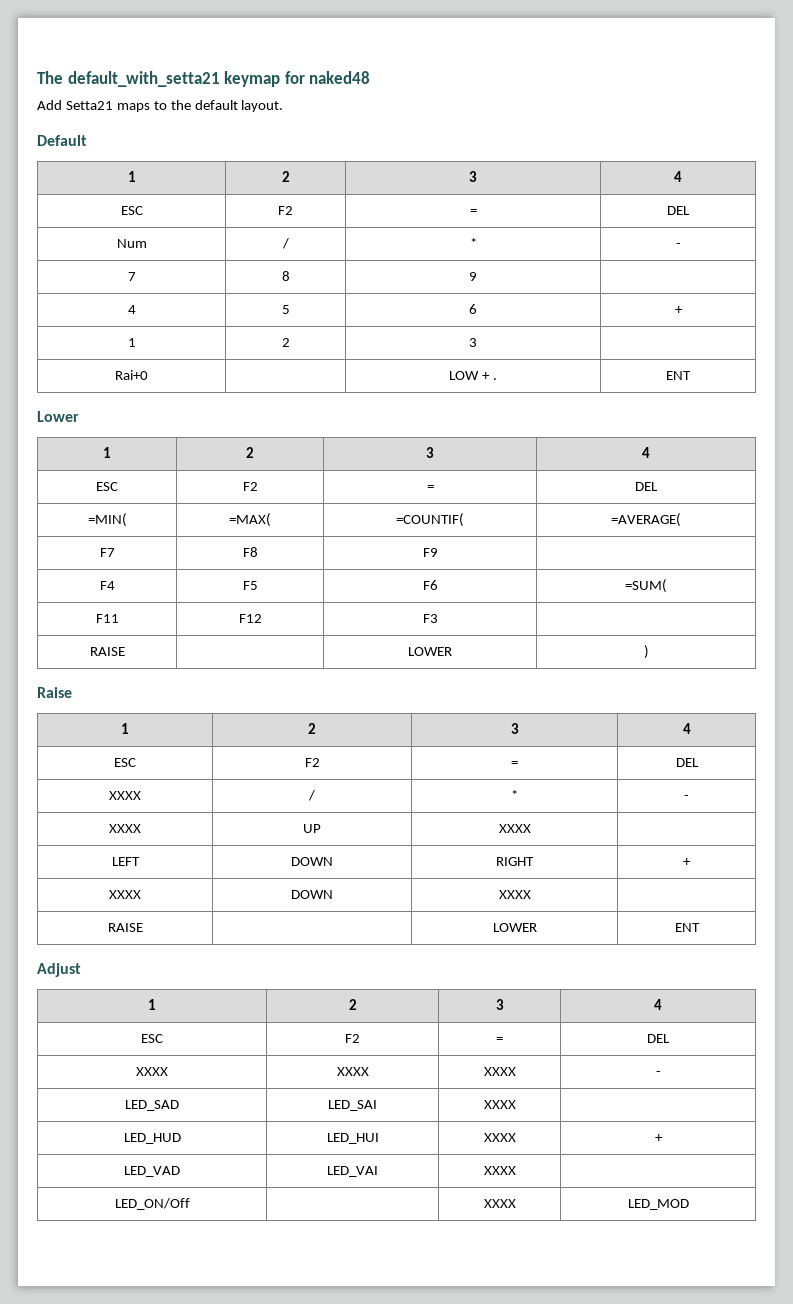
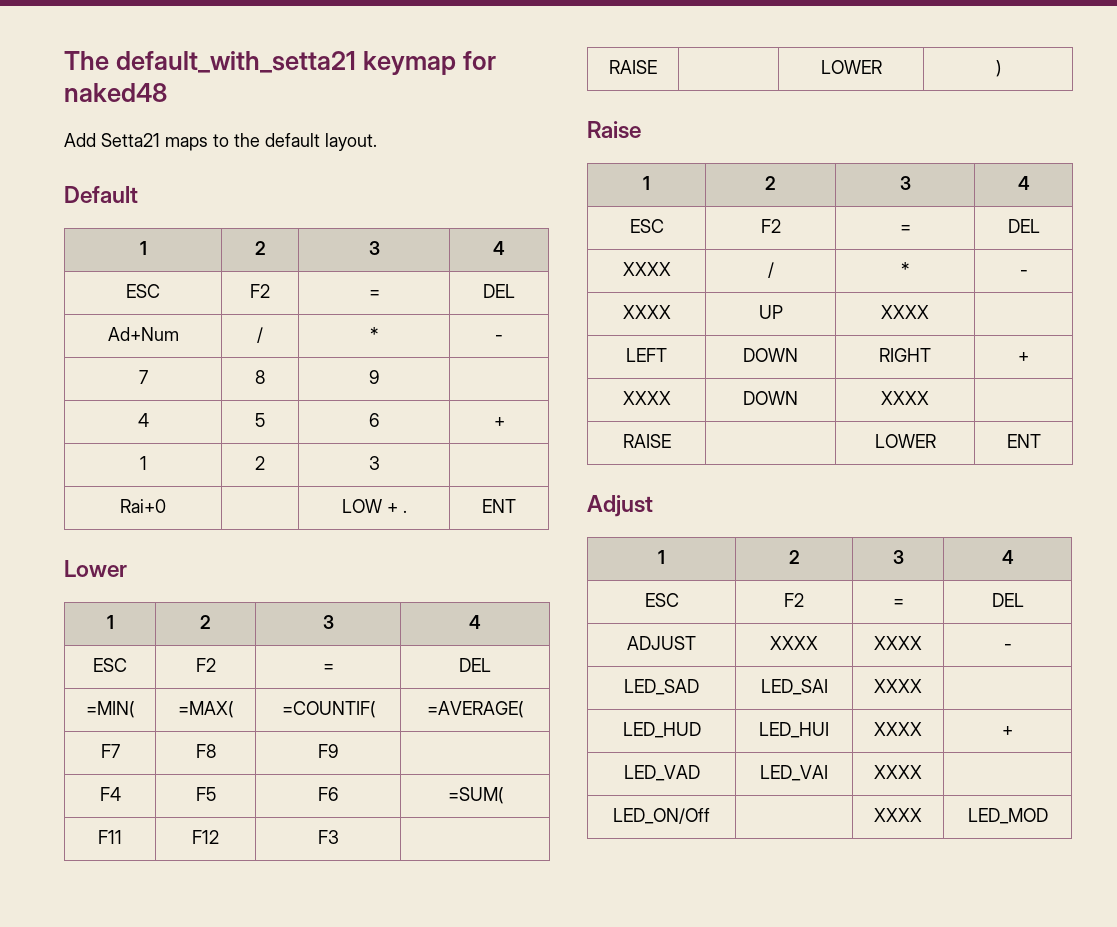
- Num | / | * | -
+ Ad+Num | / | * | -
- XXXX | XXXX | XXXX | -
+ ADJUST | XXXX | XXXX | -

